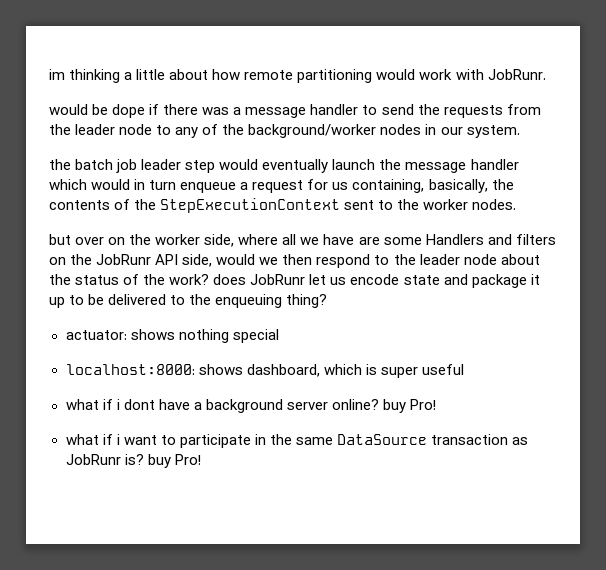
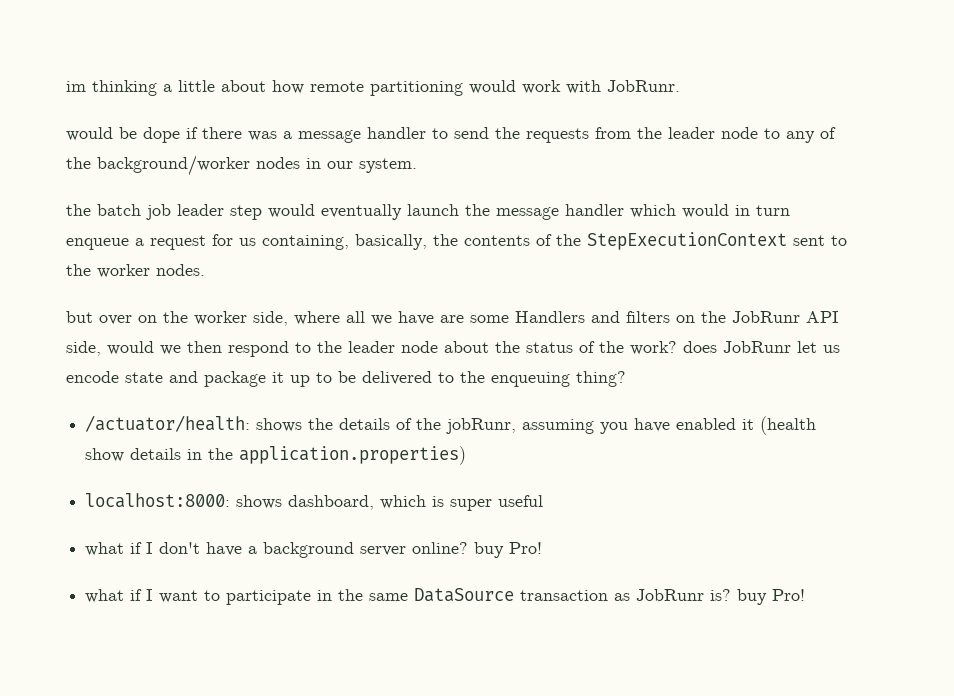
- actuator: shows nothing special
+ /actuator/health: shows the details of the jobRunr, assuming you have enabled it (health show details in the application.properties)
- what if i dont have a background server online? buy Pro!
+ what if I don't have a background server online? buy Pro!
- what if i want to participate in the same DataSource transaction as JobRunr is? buy Pro!
+ what if I want to participate in the same DataSource transaction as JobRunr is? buy Pro!

